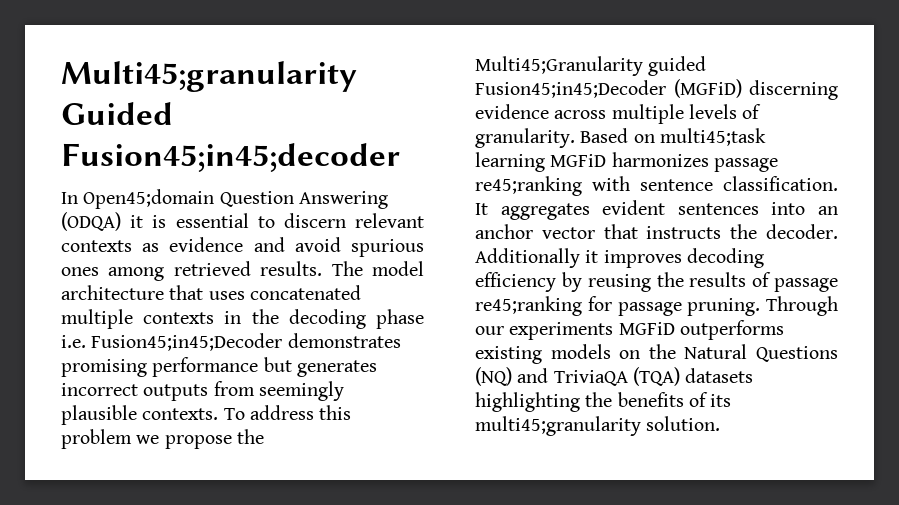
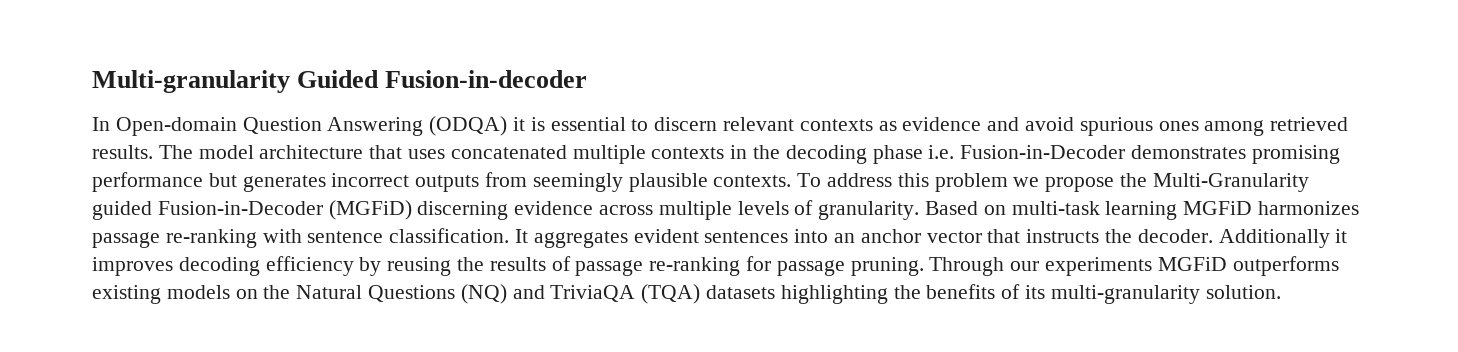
- Multi45;granularity Guided Fusion45;in45;decoder
+ Multi-granularity Guided Fusion-in-decoder
- In Open45;domain Question Answering (ODQA) it is essential to discern relevant contexts as evidence and avoid spurious ones among retrieved results.
+ In Open-domain Question Answering (ODQA) it is essential to discern relevant contexts as evidence and avoid spurious ones among retrieved results.
- The model architecture that uses concatenated multiple contexts in the decoding phase i.e. Fusion45;in45;Decoder demonstrates promising performance but generates incorrect outputs from seemingly plausible contexts.
+ The model architecture that uses concatenated multiple contexts in the decoding phase i.e. Fusion-in-Decoder demonstrates promising performance but generates incorrect outputs from seemingly plausible contexts.
- To address this problem we propose the Multi45;Granularity guided Fusion45;in45;Decoder (MGFiD) discerning evidence across multiple levels of granularity.
+ To address this problem we propose the Multi-Granularity guided Fusion-in-Decoder (MGFiD) discerning evidence across multiple levels of granularity.
- Based on multi45;task learning MGFiD harmonizes passage re45;ranking with sentence classification.
+ Based on multi-task learning MGFiD harmonizes passage re-ranking with sentence classification.
- Additionally it improves decoding efficiency by reusing the results of passage re45;ranking for passage pruning.
+ Additionally it improves decoding efficiency by reusing the results of passage re-ranking for passage pruning.
- Through our experiments MGFiD outperforms existing models on the Natural Questions (NQ) and TriviaQA (TQA) datasets highlighting the benefits of its multi45;granularity solution.
+ Through our experiments MGFiD outperforms existing models on the Natural Questions (NQ) and TriviaQA (TQA) datasets highlighting the benefits of its multi-granularity solution.

